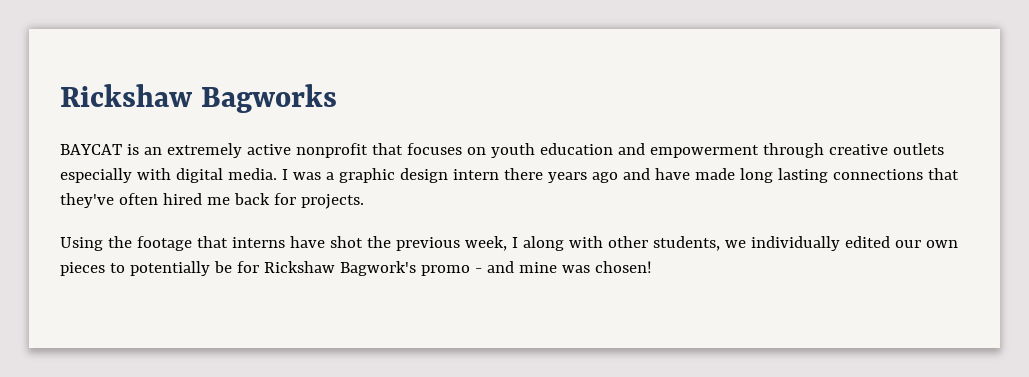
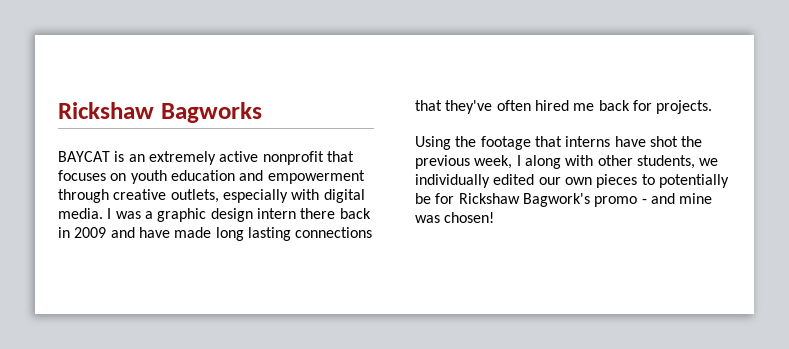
- BAYCAT is an extremely active nonprofit that focuses on youth education and empowerment through creative outlets especially with digital media.
+ BAYCAT is an extremely active nonprofit that focuses on youth education and empowerment through creative outlets, especially with digital media.
- I was a graphic design intern there years ago and have made long lasting connections that they've often hired me back for projects.
+ I was a graphic design intern there back in 2009 and have made long lasting connections that they've often hired me back for projects.

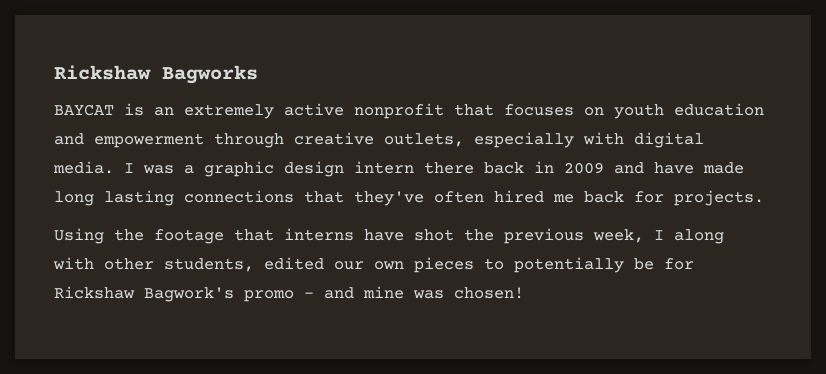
- Using the footage that interns have shot the previous week, I along with other students, we individually edited our own pieces to potentially be for Rickshaw Bagwork's promo - and mine was chosen!
+ Using the footage that interns have shot the previous week, I along with other students, edited our own pieces to potentially be for Rickshaw Bagwork's promo - and mine was chosen!

